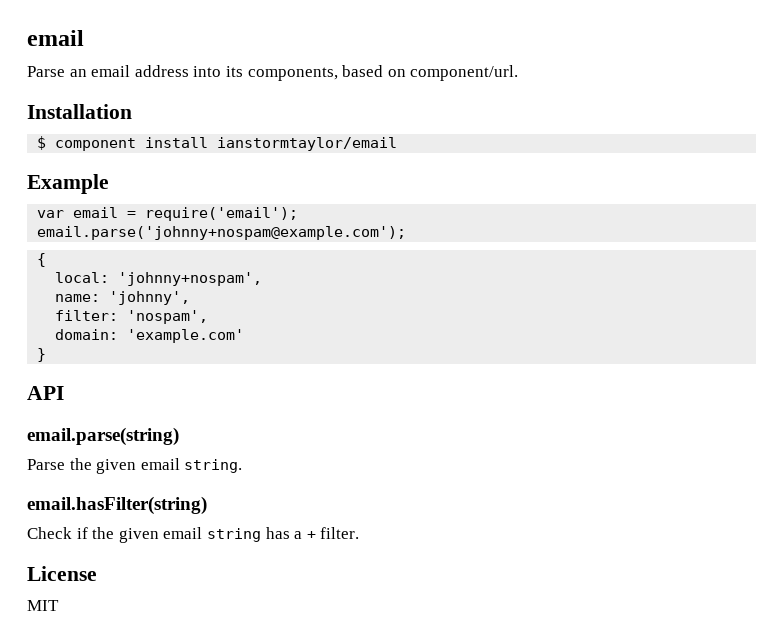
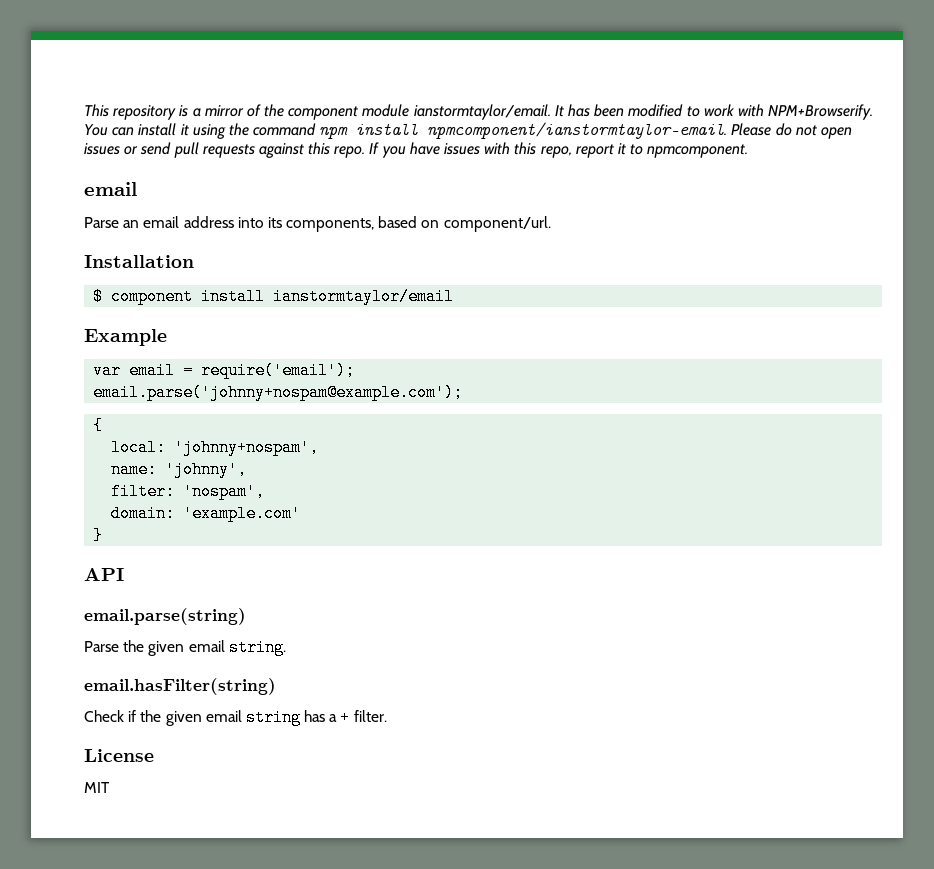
+ This repository is a mirror of the component module ianstormtaylor/email. It has been modified to work with NPM+Browserify. You can install it using the command npm install npmcomponent/ianstormtaylor-email. Please do not open issues or send pull requests against this repo. If you have issues with this repo, report it to npmcomponent.

